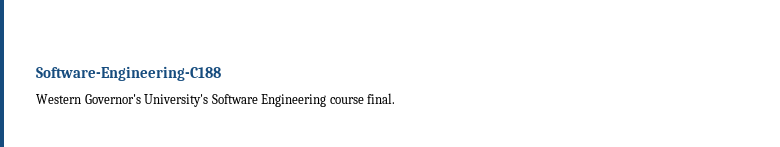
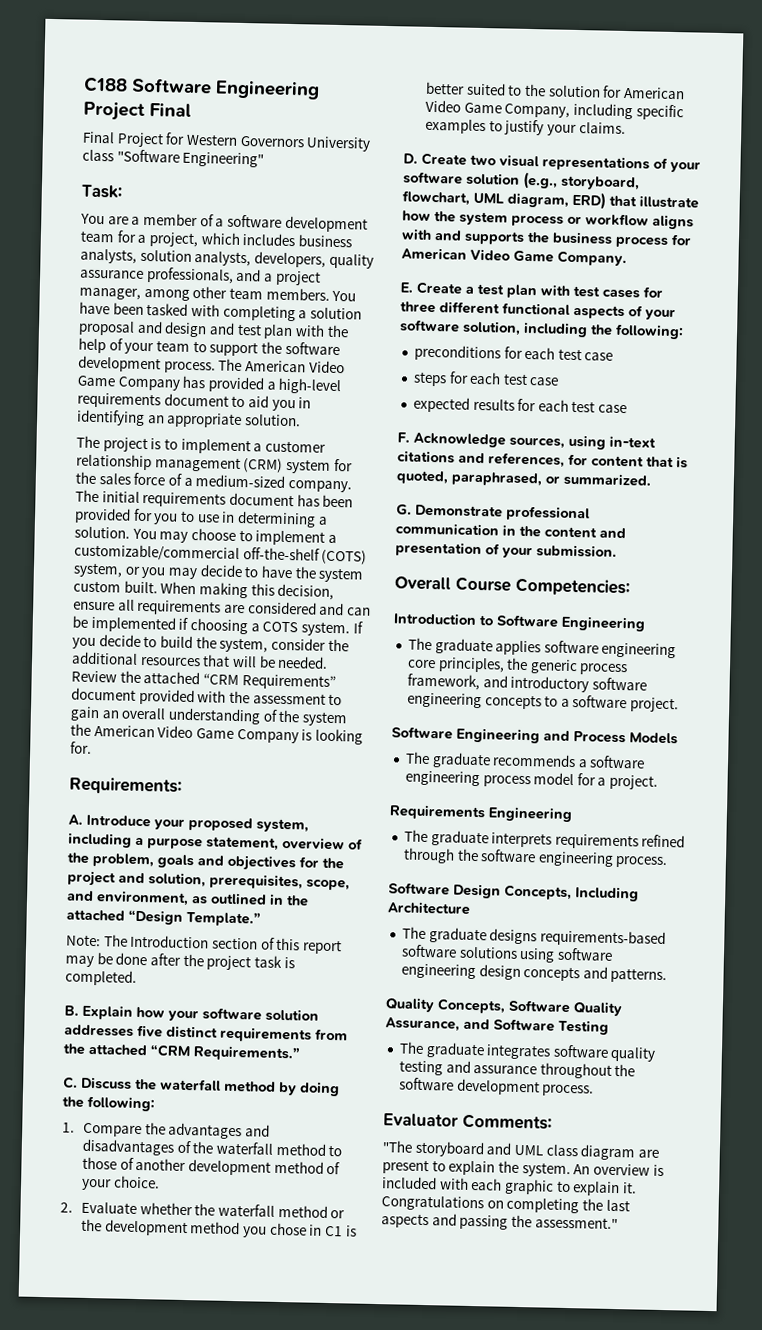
- Software-Engineering-C188
- Western Governor's University's Software Engineering course final.
+ C188 Software Engineering Project Final
+ Final Project for Western Governors University class "Software Engineering"
+ Task:
+ You are a member of a software development team for a project, which includes business analysts, solution analysts, developers, quality assurance professionals, and a project manager, among other team members. You have been tasked with completing a solution proposal and design and test plan with the help of your team to support the software development process. The American Video Game Company has provided a high-level requirements document to aid you in identifying an appropriate solution.
+ The project is to implement a customer relationship management (CRM) system for the sales force of a medium-sized company. The initial requirements document has been provided for you to use in determining a solution. You may choose to implement a customizable/commercial off-the-shelf (COTS) system, or you may decide to have the system custom built. When making this decision, ensure all requirements are considered and can be implemented if choosing a COTS system. If you decide to build the system, consider the additional resources that will be needed. Review the attached “CRM Requirements” document provided with the assessment to gain an overall understanding of the system the American Video Game Company is looking for.
+ Requirements:
+ A. Introduce your proposed system, including a purpose statement, overview of the problem, goals and objectives for the project and solution, prerequisites, scope, and environment, as outlined in the attached “Design Template.”
+ Note: The Introduction section of this report may be done after the project task is completed.
+ B. Explain how your software solution addresses five distinct requirements from the attached “CRM Requirements.”
+ C. Discuss the waterfall method by doing the following:
+ 1. Compare the advantages and disadvantages of the waterfall method to those of another development method of your choice.
+ 2. Evaluate whether the waterfall method or the development method you chose in C1 is better suited to the solution for American Video Game Company, including specific examples to justify your claims.
+ D. Create two visual representations of your software solution (e.g., storyboard, flowchart, UML diagram, ERD) that illustrate how the system process or workflow aligns with and supports the business process for American Video Game Company.
+ E. Create a test plan with test cases for three different functional aspects of your software solution, including the following:
+ preconditions for each test case
+ steps for each test case
+ expected results for each test case
+ F. Acknowledge sources, using in-text citations and references, for content that is quoted, paraphrased, or summarized.
+ G. Demonstrate professional communication in the content and presentation of your submission.
+ Overall Course Competencies:
+ Introduction to Software Engineering
+ The graduate applies software engineering core principles, the generic process framework, and introductory software engineering concepts to a software project.
+ Software Engineering and Process Models
+ The graduate recommends a software engineering process model for a project.
+ Requirements Engineering
+ The graduate interprets requirements refined through the software engineering process.
+ Software Design Concepts, Including Architecture
+ The graduate designs requirements-based software solutions using software engineering design concepts and patterns.
+ Quality Concepts, Software Quality Assurance, and Software Testing
+ The graduate integrates software quality testing and assurance throughout the software development process.
+ Evaluator Comments:
+ "The storyboard and UML class diagram are present to explain the system. An overview is included with each graphic to explain it. Congratulations on completing the last aspects and passing the assessment."

